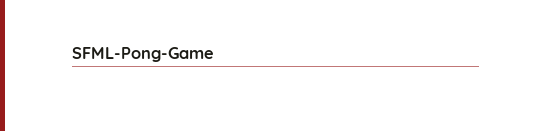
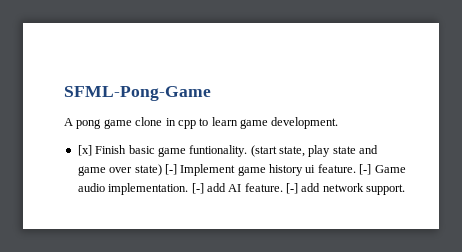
+ A pong game clone in cpp to learn game development.
+ [x] Finish basic game funtionality. (start state, play state and game over state) [-] Implement game history ui feature. [-] Game audio implementation. [-] add AI feature. [-] add network support.

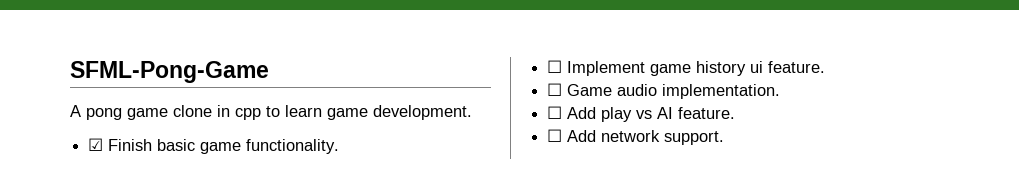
- [x] Finish basic game funtionality. (start state, play state and game over state) [-] Implement game history ui feature. [-] Game audio implementation. [-] add AI feature. [-] add network support.
+ ☑ Finish basic game functionality.
+ ☐ Implement game history ui feature.
+ ☐ Game audio implementation.
+ ☐ Add play vs AI feature.
+ ☐ Add network support.

